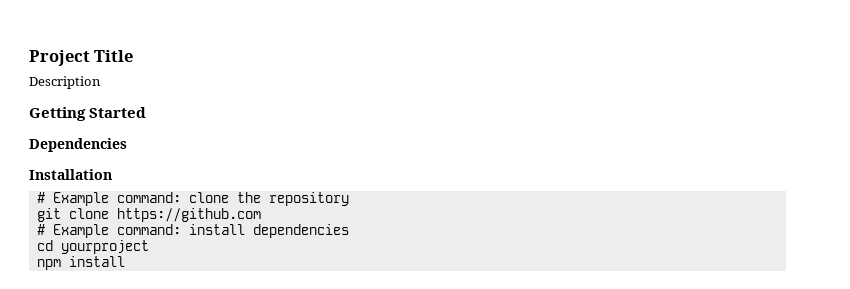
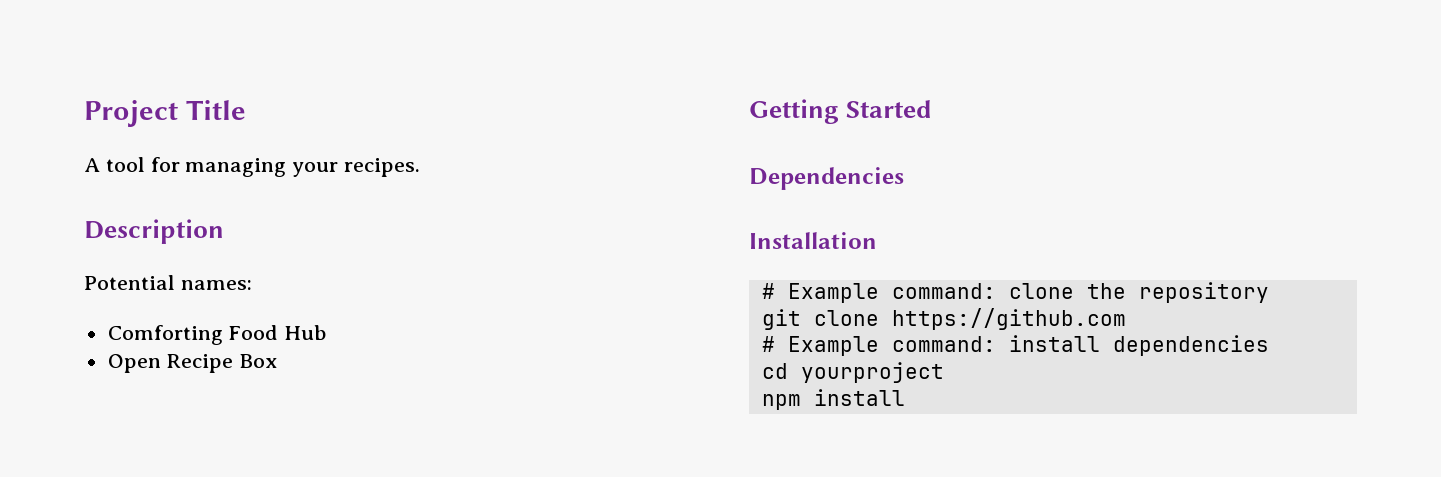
+ A tool for managing your recipes.
  Description
+ Potential names:
+ Comforting Food Hub
+ Open Recipe Box

